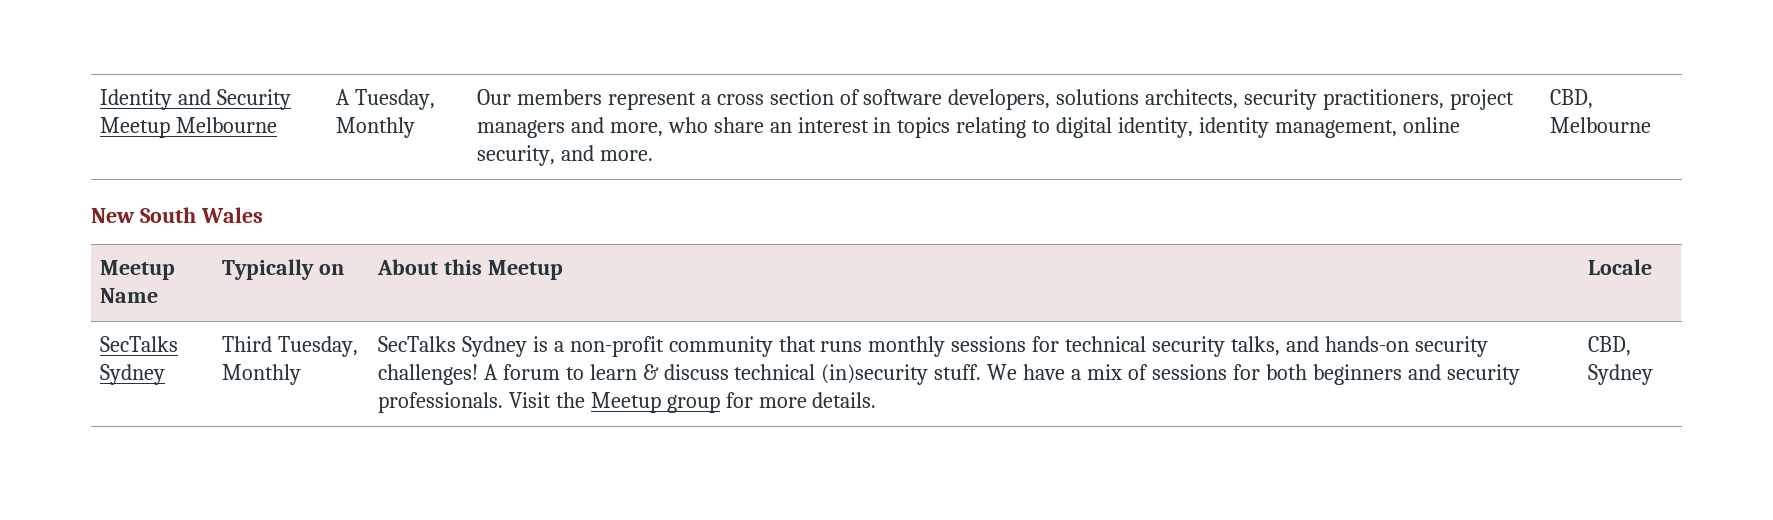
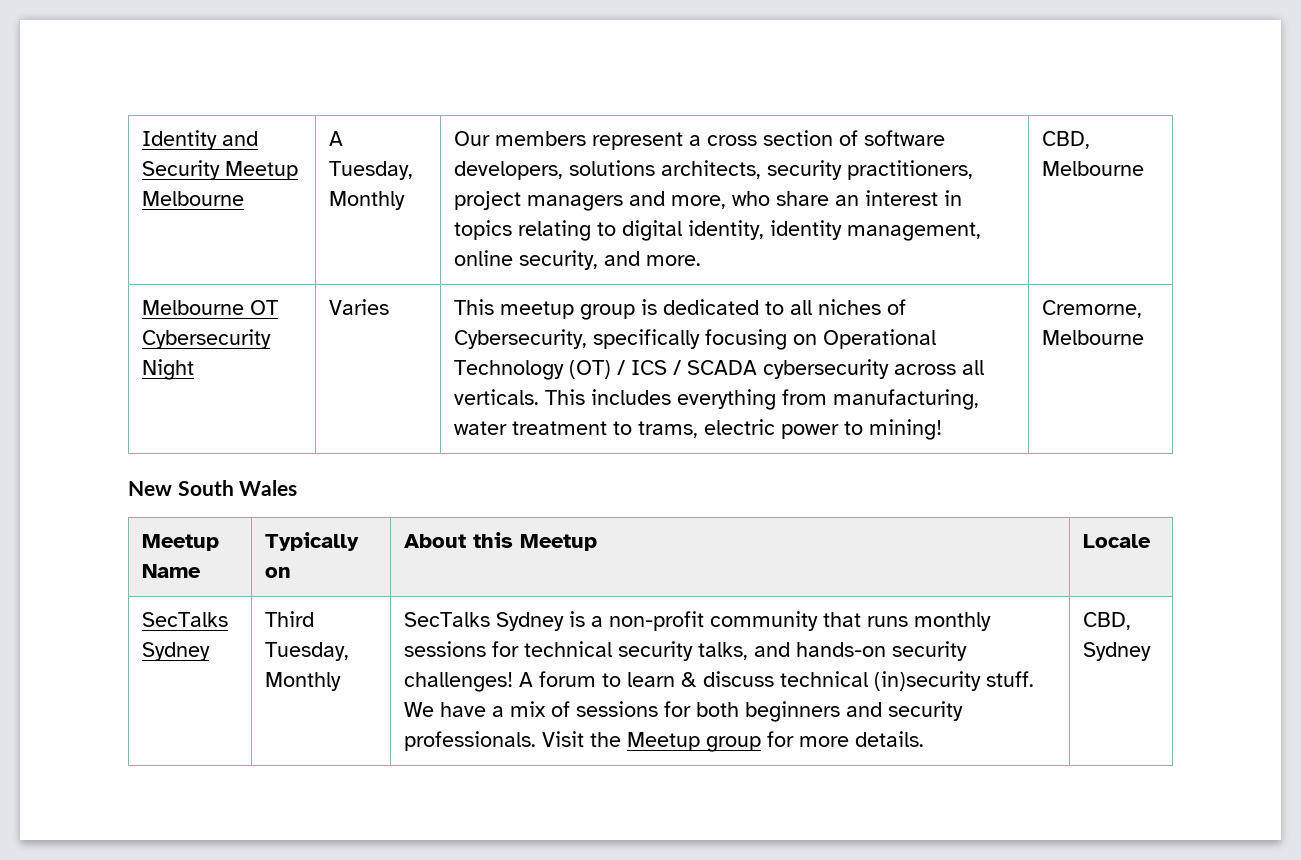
+ Melbourne OT Cybersecurity Night | Varies | This meetup group is dedicated to all niches of Cybersecurity, specifically focusing on Operational Technology (OT) / ICS / SCADA cybersecurity across all verticals. This includes everything from manufacturing, water treatment to trams, electric power to mining! | Cremorne, Melbourne

